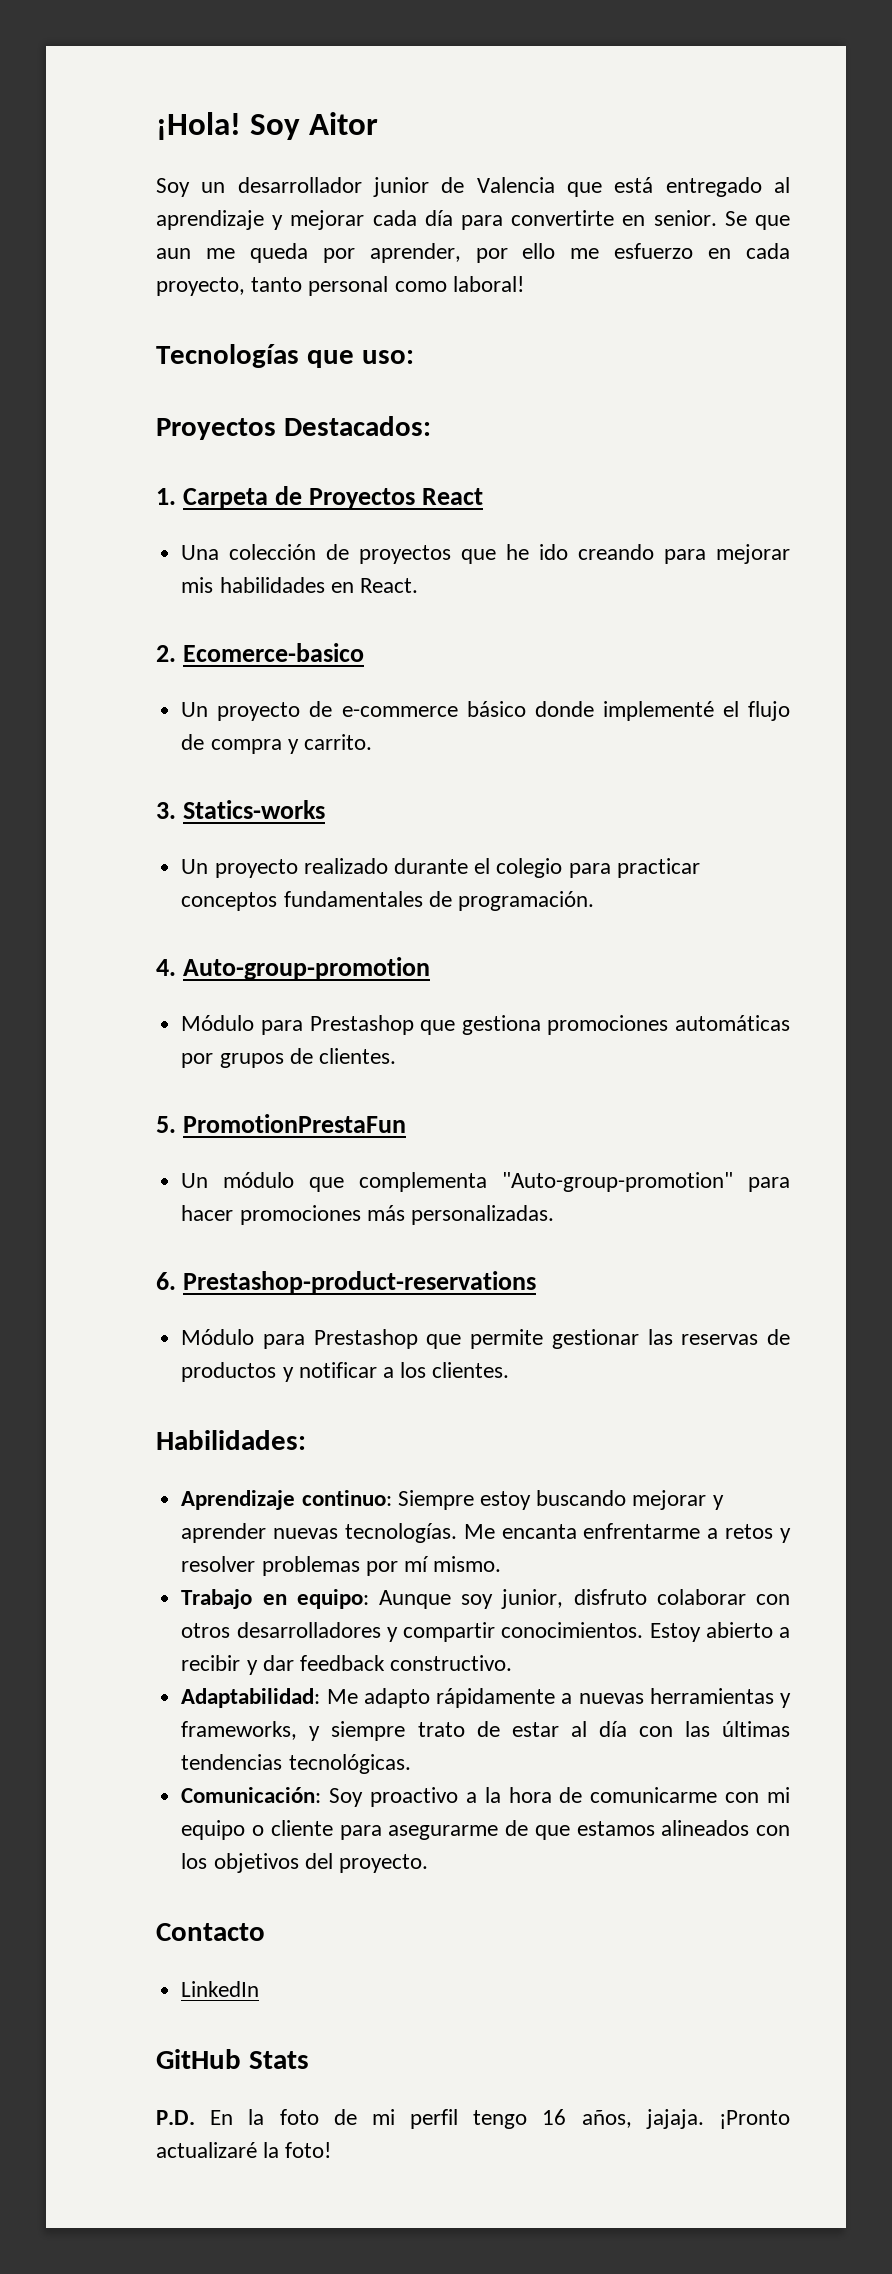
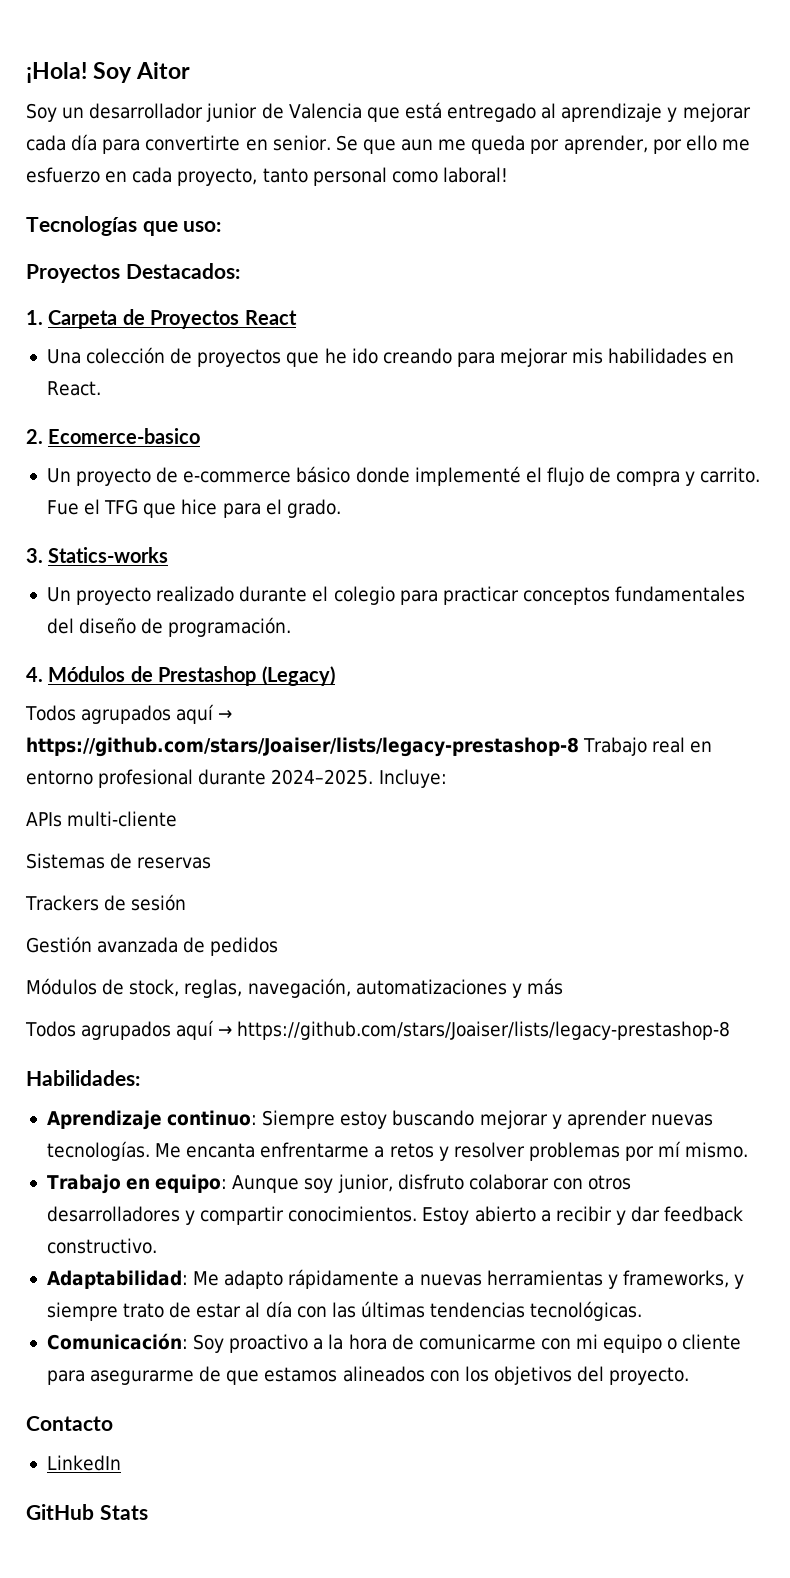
+ Fue el TFG que hice para el grado.
- Un proyecto realizado durante el colegio para practicar conceptos fundamentales de programación.
+ Un proyecto realizado durante el colegio para practicar conceptos fundamentales del diseño de programación.
- 4. Auto-group-promotion
- Módulo para Prestashop que gestiona promociones automáticas por grupos de clientes.
- 5. PromotionPrestaFun
- Un módulo que complementa "Auto-group-promotion" para hacer promociones más personalizadas.
- 6. Prestashop-product-reservations
- Módulo para Prestashop que permite gestionar las reservas de productos y notificar a los clientes.
+ 4. Módulos de Prestashop (Legacy)
+ Todos agrupados aquí → https://github.com/stars/Joaiser/lists/legacy-prestashop-8 Trabajo real en entorno profesional durante 2024–2025. Incluye:
+ APIs multi-cliente
+ Sistemas de reservas
+ Trackers de sesión
+ Gestión avanzada de pedidos
+ Módulos de stock, reglas, navegación, automatizaciones y más
+ Todos agrupados aquí → https://github.com/stars/Joaiser/lists/legacy-prestashop-8
- P.D. En la foto de mi perfil tengo 16 años, jajaja. ¡Pronto actualizaré la foto!

